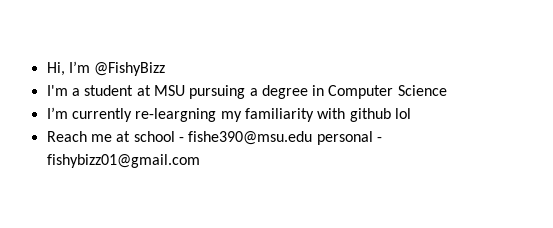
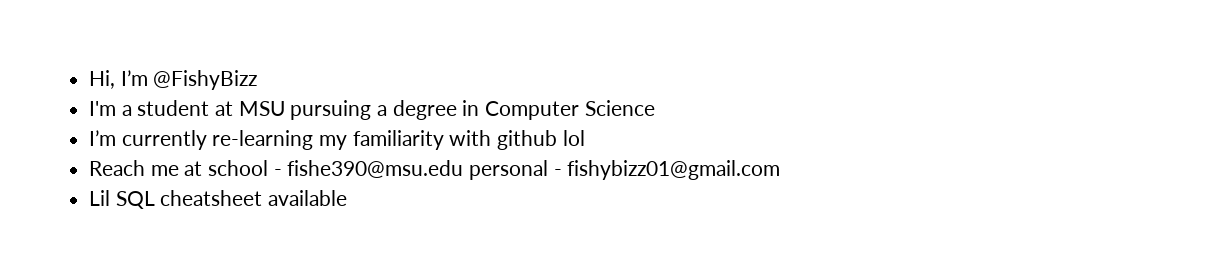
- I’m currently re-leargning my familiarity with github lol
+ I’m currently re-learning my familiarity with github lol
+ Lil SQL cheatsheet available

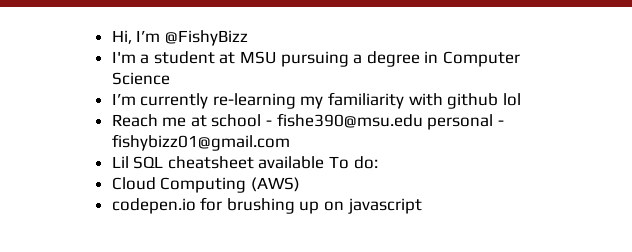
- Lil SQL cheatsheet available
+ Lil SQL cheatsheet available To do:
+ Cloud Computing (AWS)
+ codepen.io for brushing up on javascript

